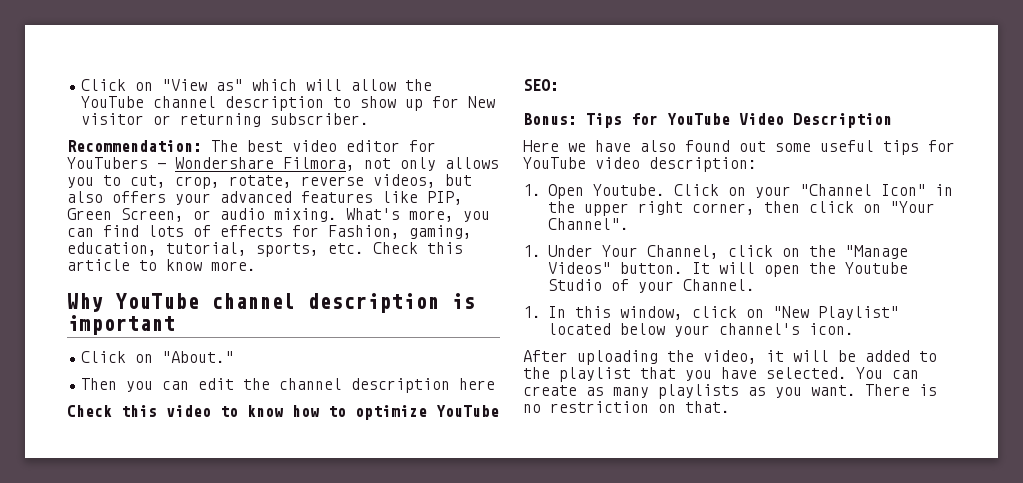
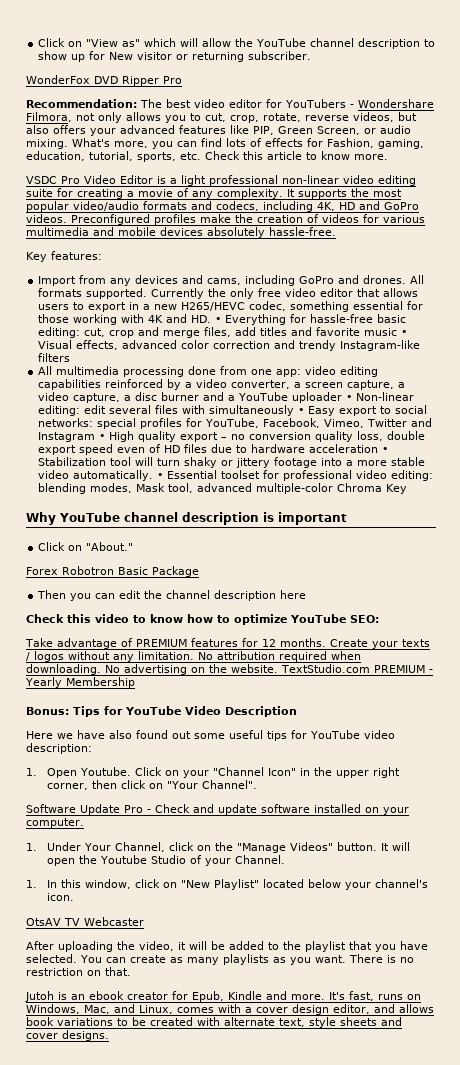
+ WonderFox DVD Ripper Pro
+ VSDC Pro Video Editor is a light professional non-linear video editing suite for creating a movie of any complexity. It supports the most popular video/audio formats and codecs, including 4K, HD and GoPro videos. Preconfigured profiles make the creation of videos for various multimedia and mobile devices absolutely hassle-free.
+ Key features:
+ Import from any devices and cams, including GoPro and drones. All formats supported. Сurrently the only free video editor that allows users to export in a new H265/HEVC codec, something essential for those working with 4K and HD. • Everything for hassle-free basic editing: cut, crop and merge files, add titles and favorite music • Visual effects, advanced color correction and trendy Instagram-like filters
+ All multimedia processing done from one app: video editing capabilities reinforced by a video converter, a screen capture, a video capture, a disc burner and a YouTube uploader • Non-linear editing: edit several files with simultaneously • Easy export to social networks: special profiles for YouTube, Facebook, Vimeo, Twitter and Instagram • High quality export – no conversion quality loss, double export speed even of HD files due to hardware acceleration • Stabilization tool will turn shaky or jittery footage into a more stable video automatically. • Essential toolset for professional video editing: blending modes, Mask tool, advanced multiple-color Chroma Key
+ Forex Robotron Basic Package
+ Take advantage of PREMIUM features for 12 months. Create your texts / logos without any limitation. No attribution required when downloading. No advertising on the website. TextStudio.com PREMIUM - Yearly Membership
+ Software Update Pro - Check and update software installed on your computer.
+ OtsAV TV Webcaster
+ Jutoh is an ebook creator for Epub, Kindle and more. It's fast, runs on Windows, Mac, and Linux, comes with a cover design editor, and allows book variations to be created with alternate text, style sheets and cover designs.

